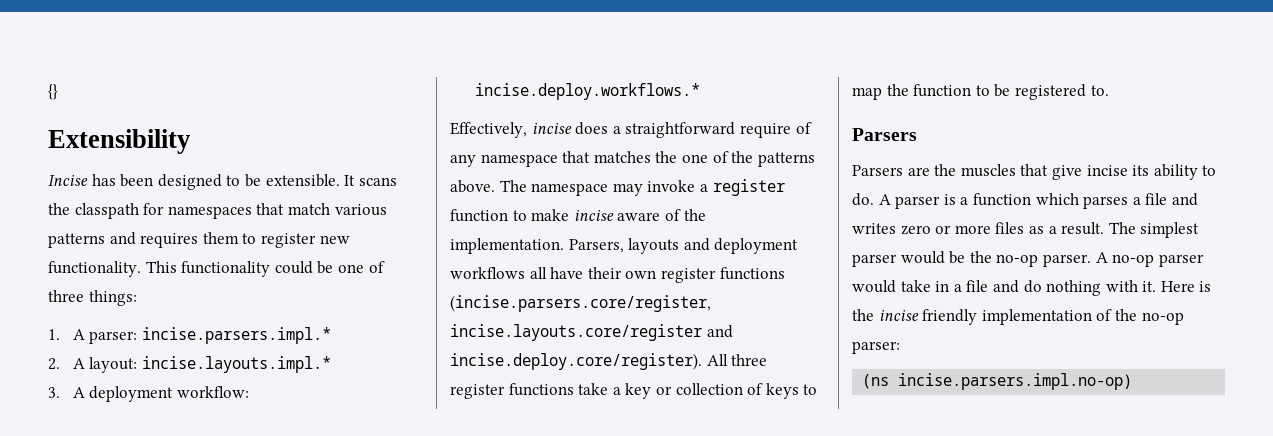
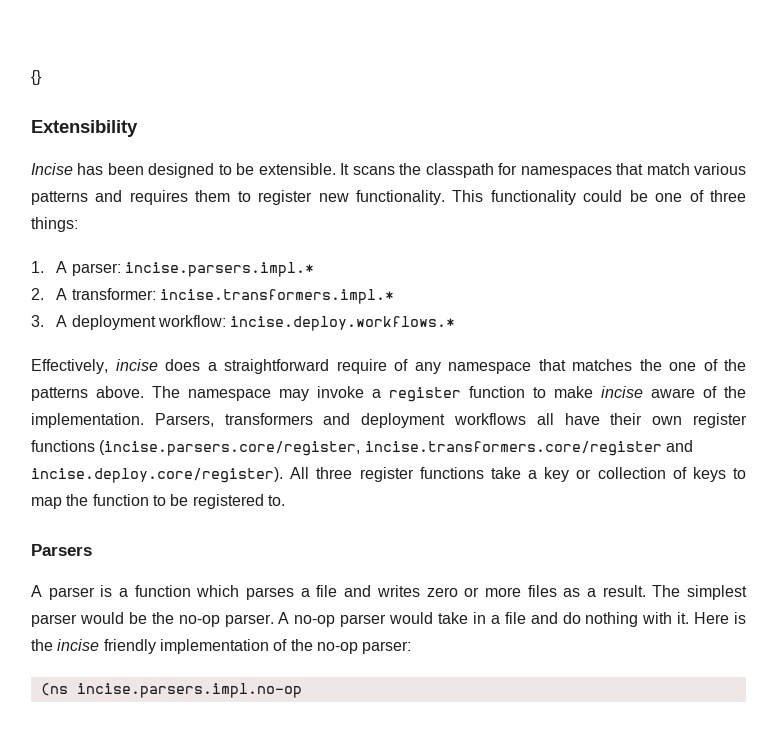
- 2. A layout: incise.layouts.impl.*
+ 2. A transformer: incise.transformers.impl.*
- Parsers, layouts and deployment workflows all have their own register functions (incise.parsers.core/register, incise.layouts.core/register and incise.deploy.core/register). All three register functions take a key or collection of keys to map the function to be registered to.
+ Parsers, transformers and deployment workflows all have their own register functions (incise.parsers.core/register, incise.transformers.core/register and incise.deploy.core/register). All three register functions take a key or collection of keys to map the function to be registered to.
- Parsers are the muscles that give incise its ability to do.
- (ns incise.parsers.impl.no-op)
+ (ns incise.parsers.impl.no-op

